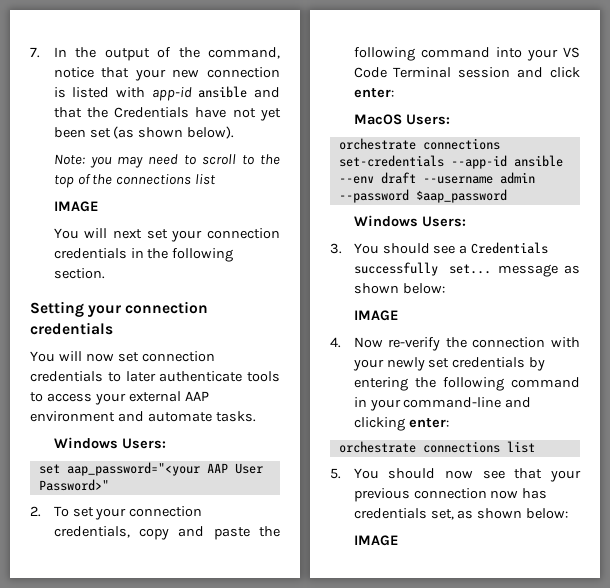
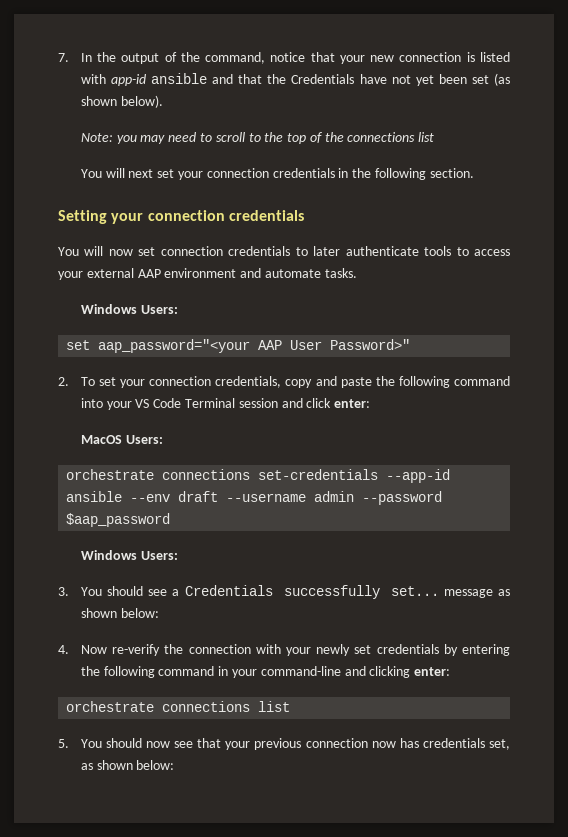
  Note: you may need to scroll to the top of the connections list
- IMAGE
  3. You should see a Credentials successfully set... message as shown below:
- IMAGE
  5. You should now see that your previous connection now has credentials set, as shown below:
- IMAGE

